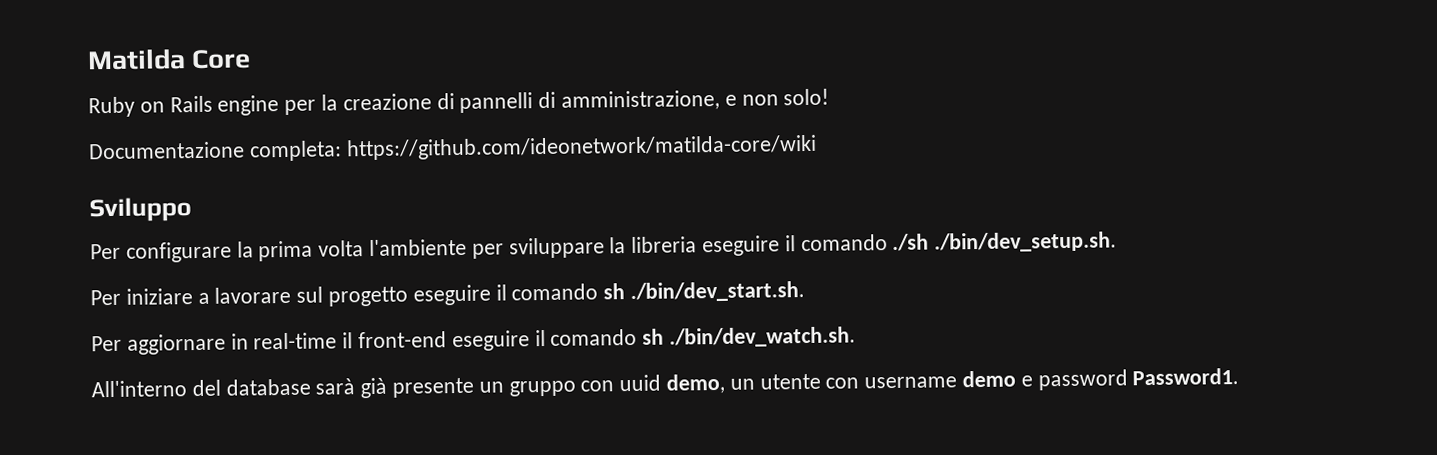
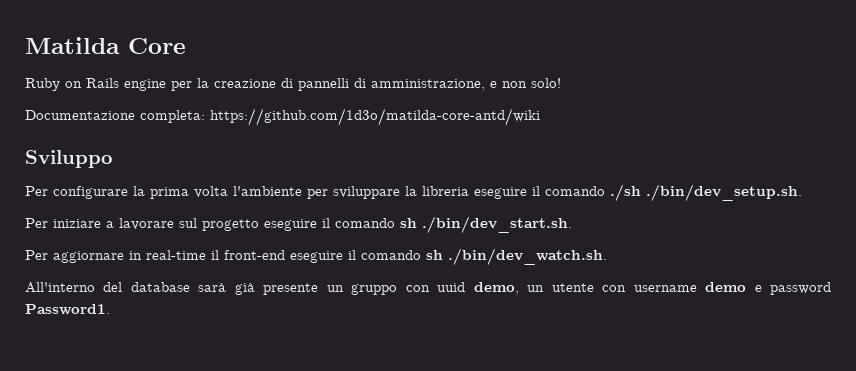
- Documentazione completa: https://github.com/ideonetwork/matilda-core/wiki
+ Documentazione completa: https://github.com/1d3o/matilda-core-antd/wiki

